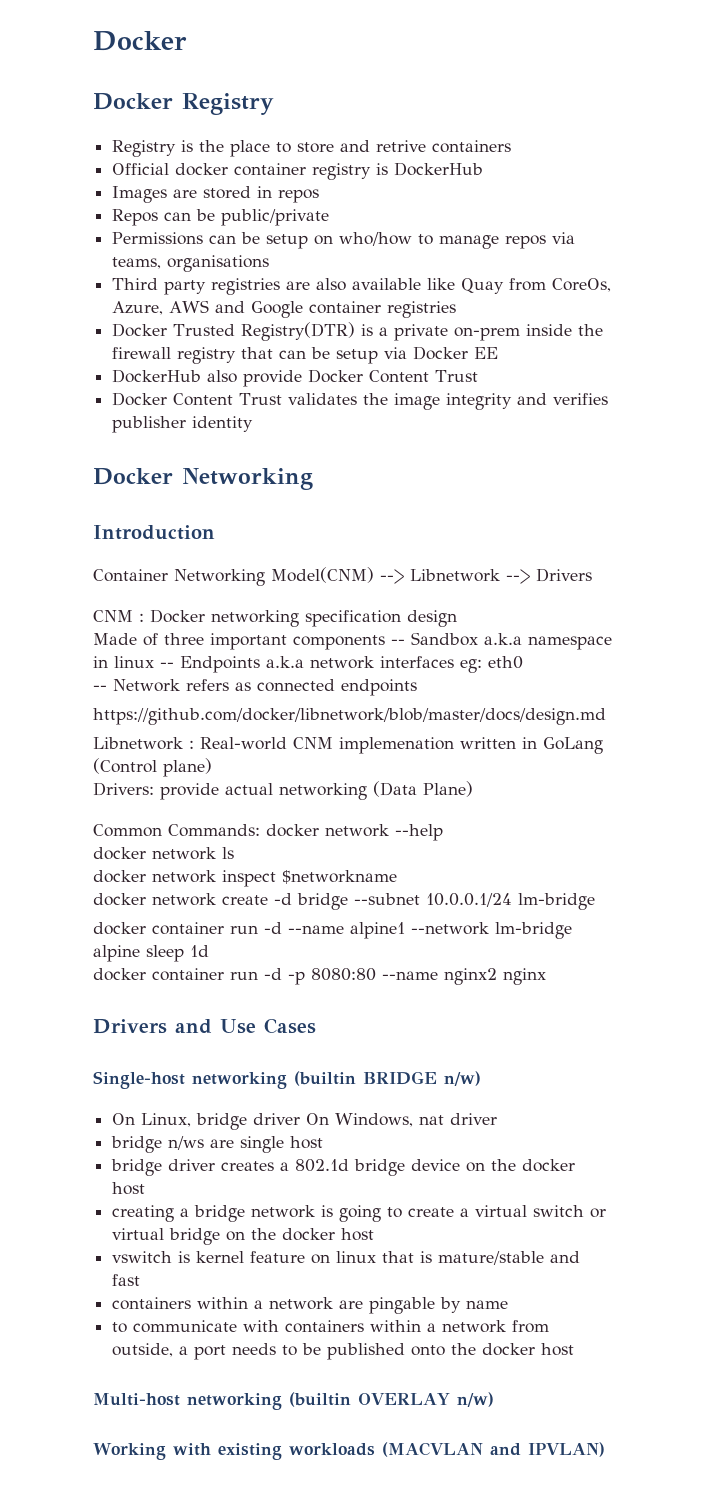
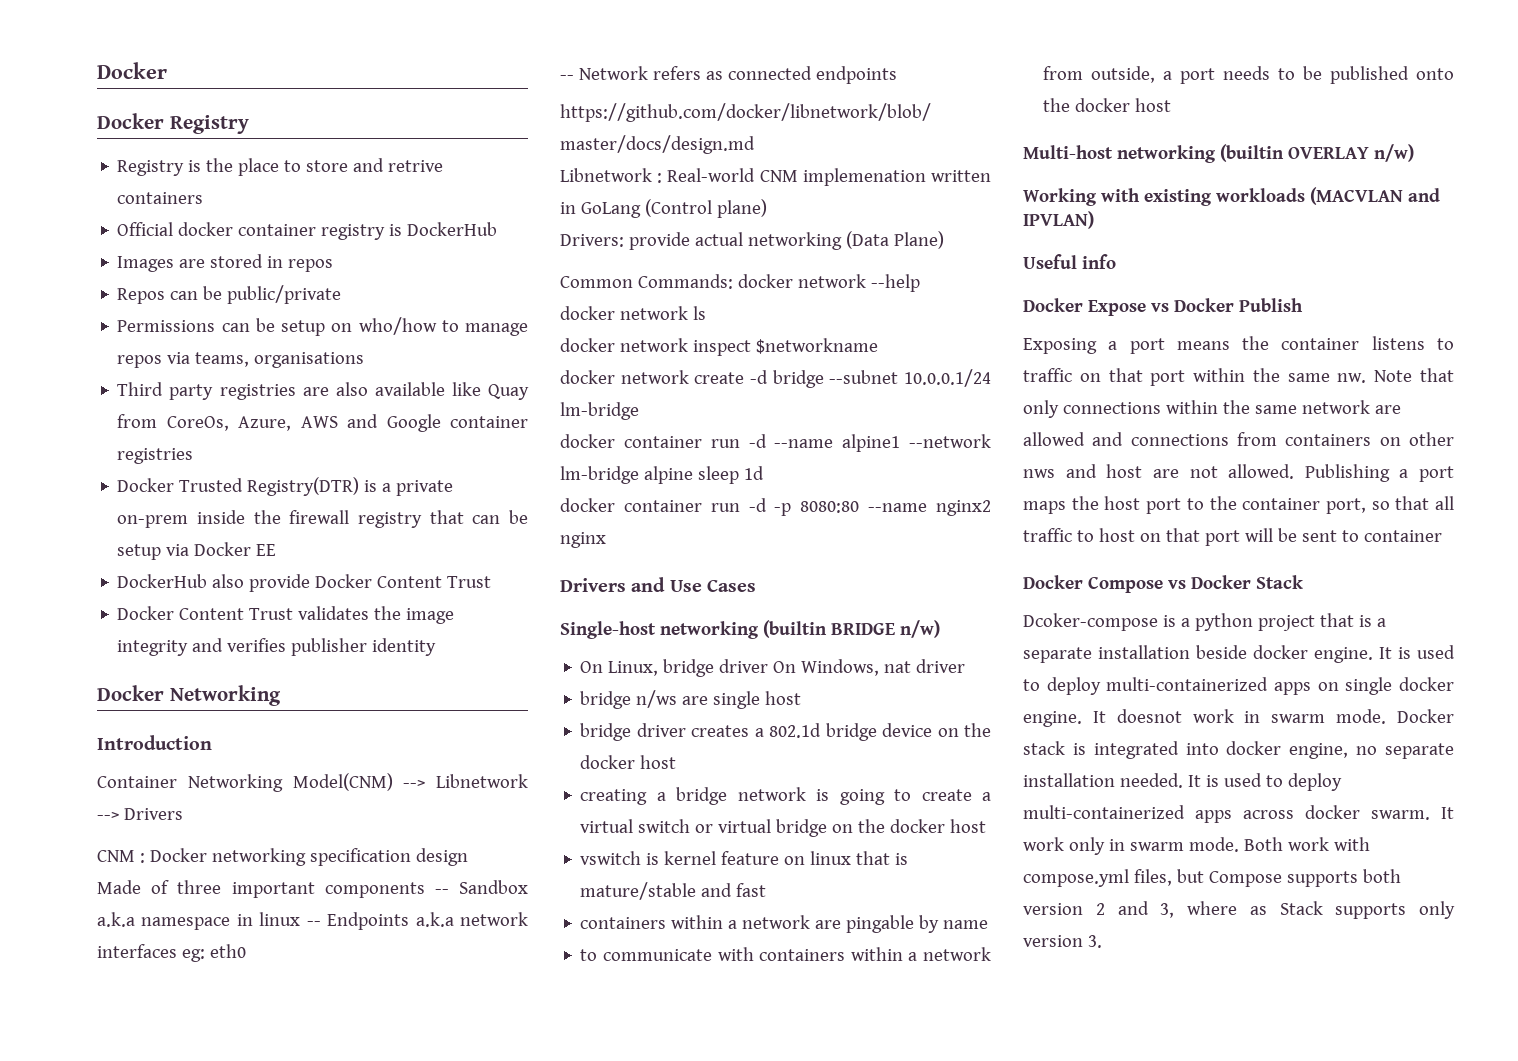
+ Useful info
+ Docker Expose vs Docker Publish
+ Exposing a port means the container listens to traffic on that port within the same nw. Note that only connections within the same network are allowed and connections from containers on other nws and host are not allowed. Publishing a port maps the host port to the container port, so that all traffic to host on that port will be sent to container
+ Docker Compose vs Docker Stack
+ Dcoker-compose is a python project that is a separate installation beside docker engine. It is used to deploy multi-containerized apps on single docker engine. It doesnot work in swarm mode. Docker stack is integrated into docker engine, no separate installation needed. It is used to deploy multi-containerized apps across docker swarm. It work only in swarm mode. Both work with compose.yml files, but Compose supports both version 2 and 3, where as Stack supports only version 3.

